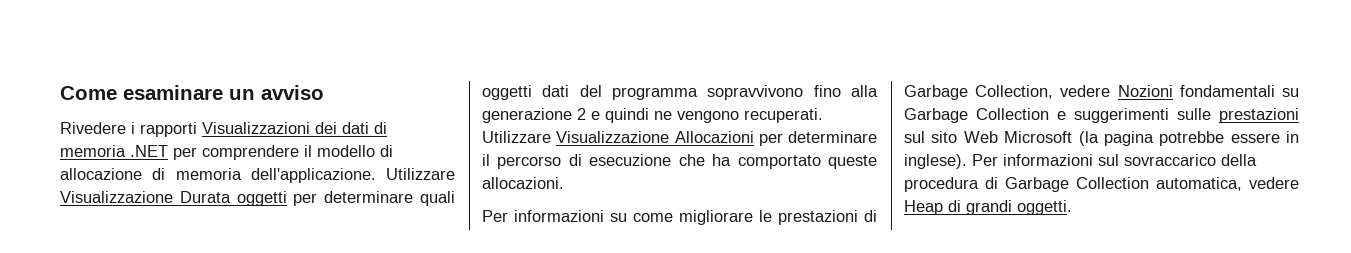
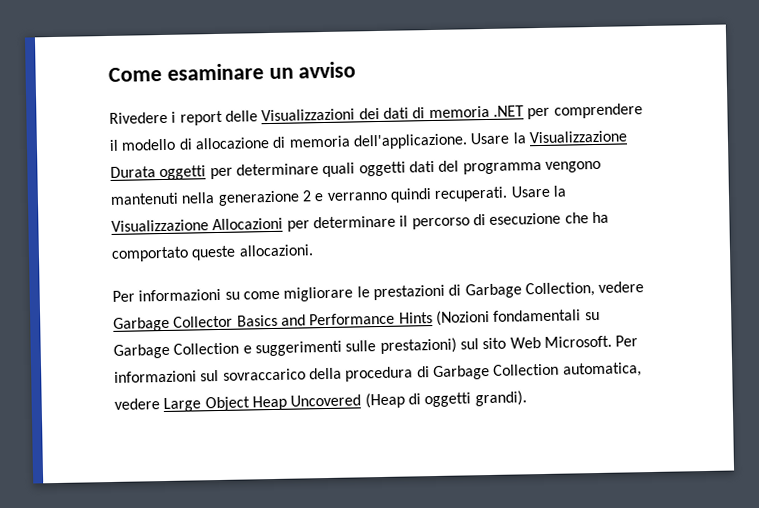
- Rivedere i rapporti Visualizzazioni dei dati di memoria .NET per comprendere il modello di allocazione di memoria dell'applicazione.
+ Rivedere i report delle Visualizzazioni dei dati di memoria .NET per comprendere il modello di allocazione di memoria dell'applicazione.
- Utilizzare Visualizzazione Durata oggetti per determinare quali oggetti dati del programma sopravvivono fino alla generazione 2 e quindi ne vengono recuperati. Utilizzare Visualizzazione Allocazioni per determinare il percorso di esecuzione che ha comportato queste allocazioni.
+ Usare la Visualizzazione Durata oggetti per determinare quali oggetti dati del programma vengono mantenuti nella generazione 2 e verranno quindi recuperati. Usare la Visualizzazione Allocazioni per determinare il percorso di esecuzione che ha comportato queste allocazioni.
- Per informazioni su come migliorare le prestazioni di Garbage Collection, vedere Nozioni fondamentali su Garbage Collection e suggerimenti sulle prestazioni sul sito Web Microsoft (la pagina potrebbe essere in inglese).
+ Per informazioni su come migliorare le prestazioni di Garbage Collection, vedere Garbage Collector Basics and Performance Hints (Nozioni fondamentali su Garbage Collection e suggerimenti sulle prestazioni) sul sito Web Microsoft.
- Per informazioni sul sovraccarico della procedura di Garbage Collection automatica, vedere Heap di grandi oggetti.
+ Per informazioni sul sovraccarico della procedura di Garbage Collection automatica, vedere Large Object Heap Uncovered (Heap di oggetti grandi).

